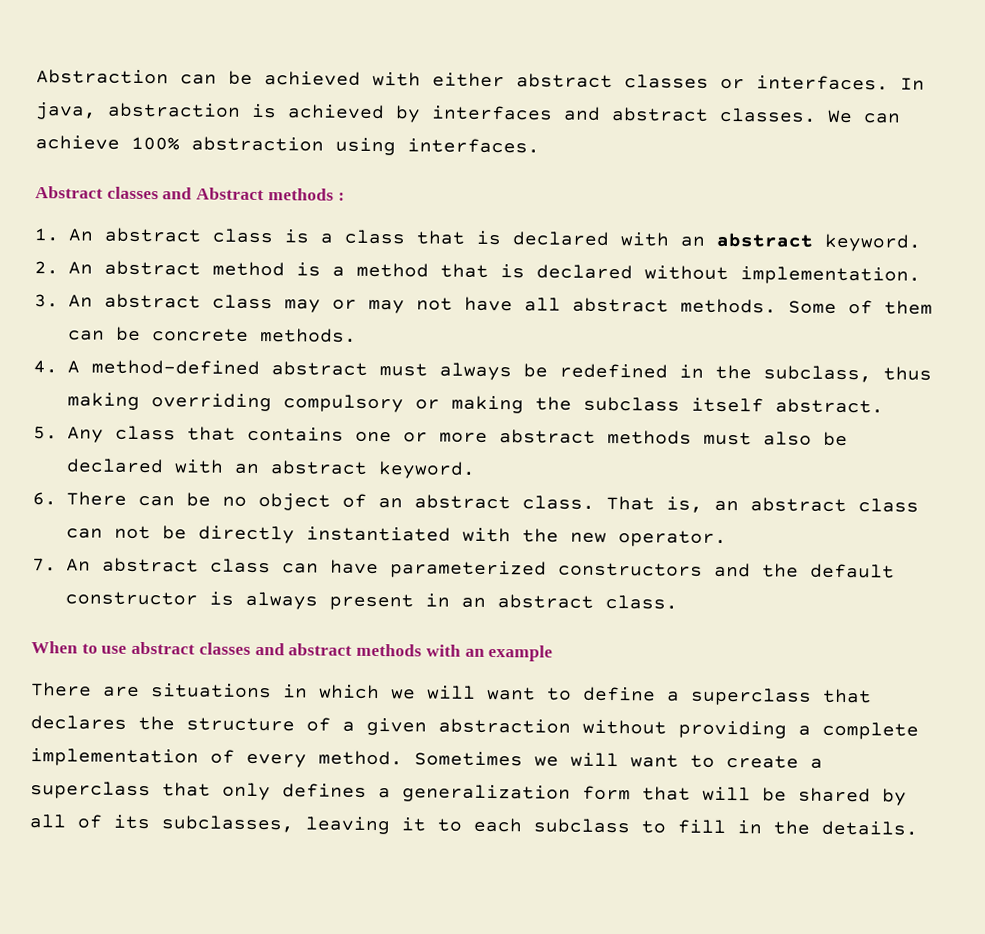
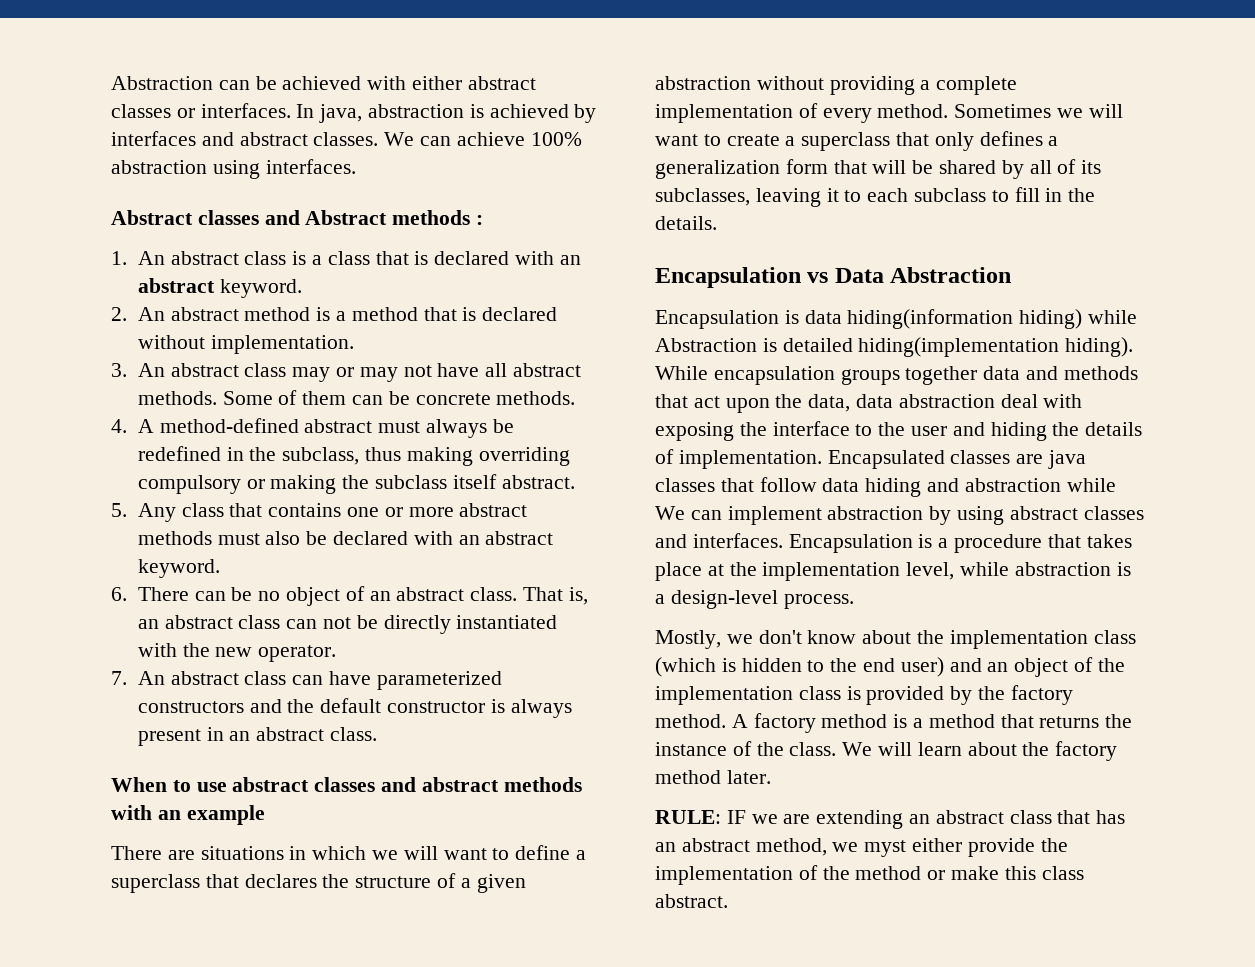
+ Encapsulation vs Data Abstraction
+ Encapsulation is data hiding(information hiding) while Abstraction is detailed hiding(implementation hiding). While encapsulation groups together data and methods that act upon the data, data abstraction deal with exposing the interface to the user and hiding the details of implementation. Encapsulated classes are java classes that follow data hiding and abstraction while We can implement abstraction by using abstract classes and interfaces. Encapsulation is a procedure that takes place at the implementation level, while abstraction is a design-level process.
+ Mostly, we don't know about the implementation class (which is hidden to the end user) and an object of the implementation class is provided by the factory method. A factory method is a method that returns the instance of the class. We will learn about the factory method later.
+ RULE: IF we are extending an abstract class that has an abstract method, we myst either provide the implementation of the method or make this class abstract.

